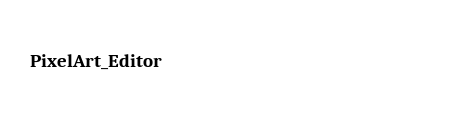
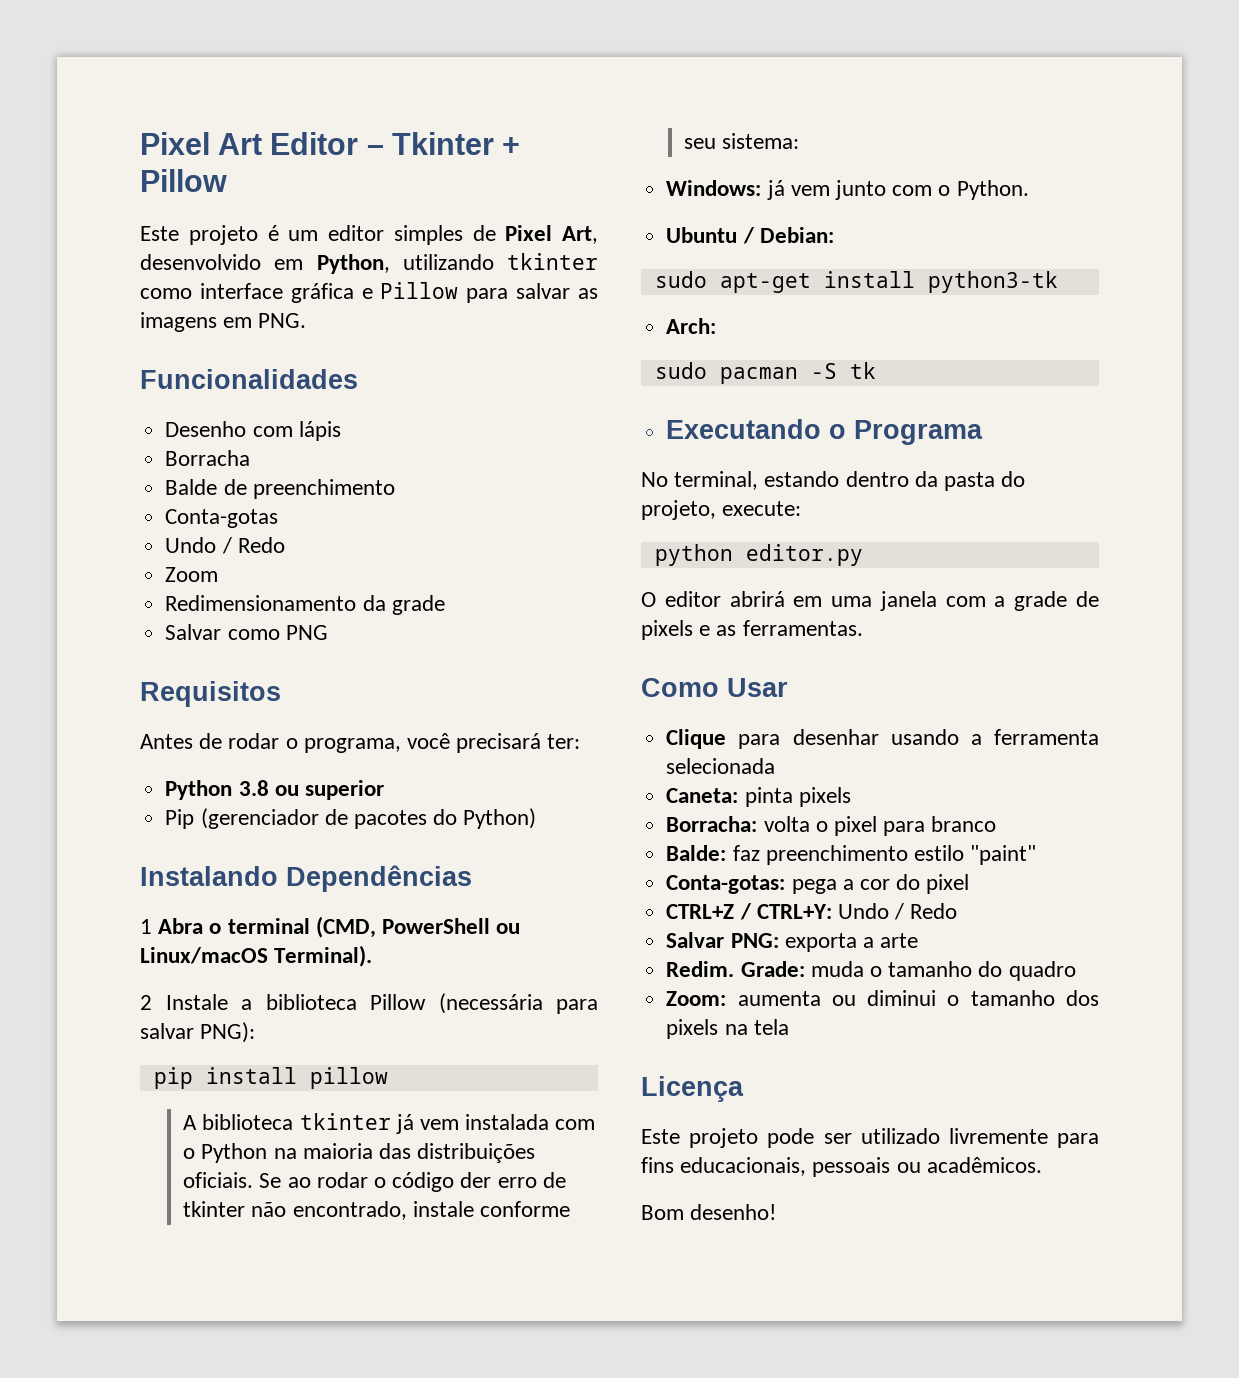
- PixelArt_Editor
+ Pixel Art Editor – Tkinter + Pillow
+ Este projeto é um editor simples de Pixel Art, desenvolvido em Python, utilizando tkinter como interface gráfica e Pillow para salvar as imagens em PNG.
+ Funcionalidades
+ Desenho com lápis
+ Borracha
+ Balde de preenchimento
+ Conta-gotas
+ Undo / Redo
+ Zoom
+ Redimensionamento da grade
+ Salvar como PNG
+ Requisitos
+ Antes de rodar o programa, você precisará ter:
+ Python 3.8 ou superior
+ Pip (gerenciador de pacotes do Python)
+ Instalando Dependências
+ 1 Abra o terminal (CMD, PowerShell ou Linux/macOS Terminal).
+ 2 Instale a biblioteca Pillow (necessária para salvar PNG):
+ pip install pillow
+ A biblioteca tkinter já vem instalada com o Python na maioria das distribuições oficiais. Se ao rodar o código der erro de tkinter não encontrado, instale conforme seu sistema:
+ Windows: já vem junto com o Python.
+ Ubuntu / Debian:
+ sudo apt-get install python3-tk
+ Arch:
+ sudo pacman -S tk
+ Executando o Programa
+ No terminal, estando dentro da pasta do projeto, execute:
+ python editor.py
+ O editor abrirá em uma janela com a grade de pixels e as ferramentas.
+ Como Usar
+ Clique para desenhar usando a ferramenta selecionada
+ Caneta: pinta pixels
+ Borracha: volta o pixel para branco
+ Balde: faz preenchimento estilo "paint"
+ Conta-gotas: pega a cor do pixel
+ CTRL+Z / CTRL+Y: Undo / Redo
+ Salvar PNG: exporta a arte
+ Redim. Grade: muda o tamanho do quadro
+ Zoom: aumenta ou diminui o tamanho dos pixels na tela
+ Licença
+ Este projeto pode ser utilizado livremente para fins educacionais, pessoais ou acadêmicos.
+ Bom desenho!

